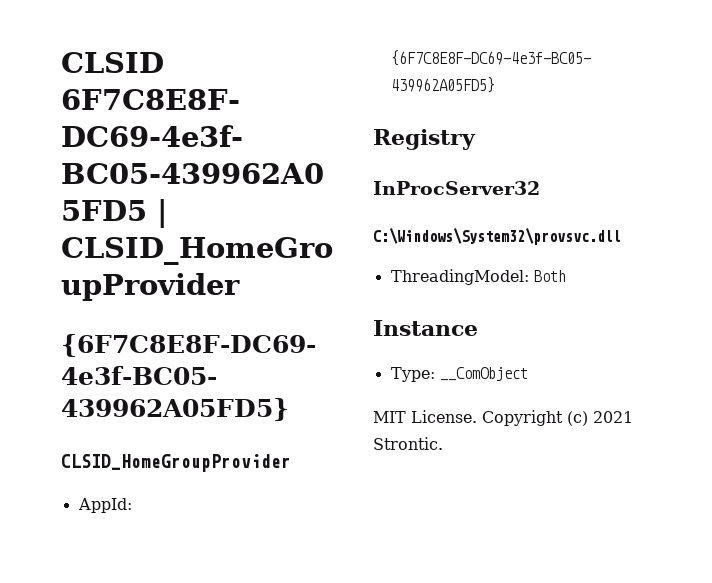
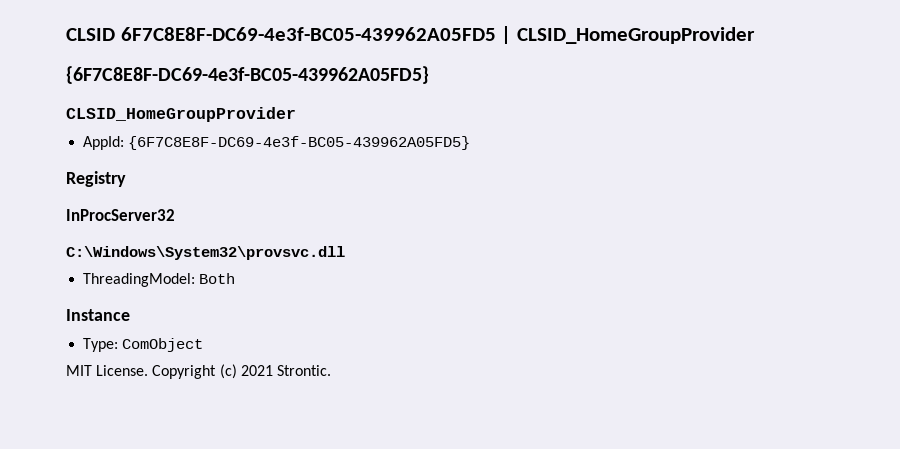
- Type: __ComObject
+ Type: ComObject

